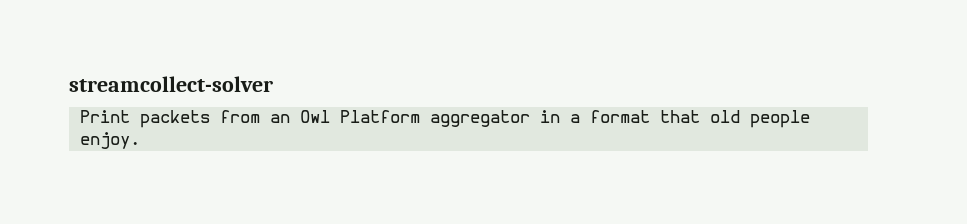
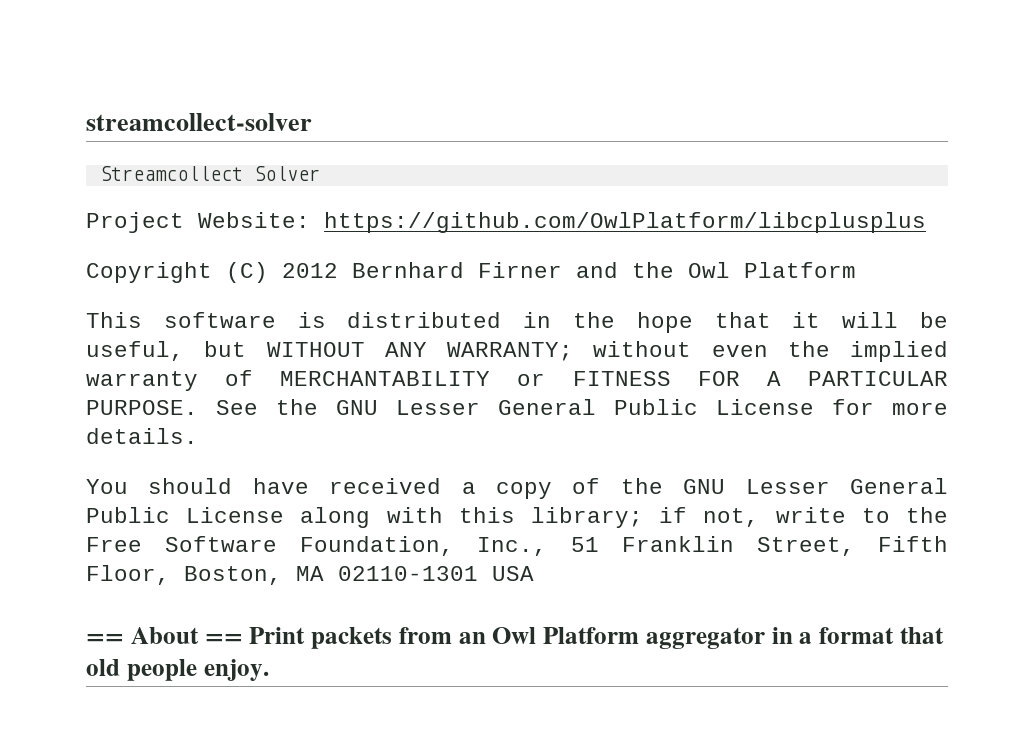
- Print packets from an Owl Platform aggregator in a format that old people enjoy.
+ Streamcollect Solver
+ Project Website: https://github.com/OwlPlatform/libcplusplus
+ Copyright (C) 2012 Bernhard Firner and the Owl Platform
+ This software is distributed in the hope that it will be useful, but WITHOUT ANY WARRANTY; without even the implied warranty of MERCHANTABILITY or FITNESS FOR A PARTICULAR PURPOSE. See the GNU Lesser General Public License for more details.
+ You should have received a copy of the GNU Lesser General Public License along with this library; if not, write to the Free Software Foundation, Inc., 51 Franklin Street, Fifth Floor, Boston, MA 02110-1301 USA
+ == About == Print packets from an Owl Platform aggregator in a format that old people enjoy.

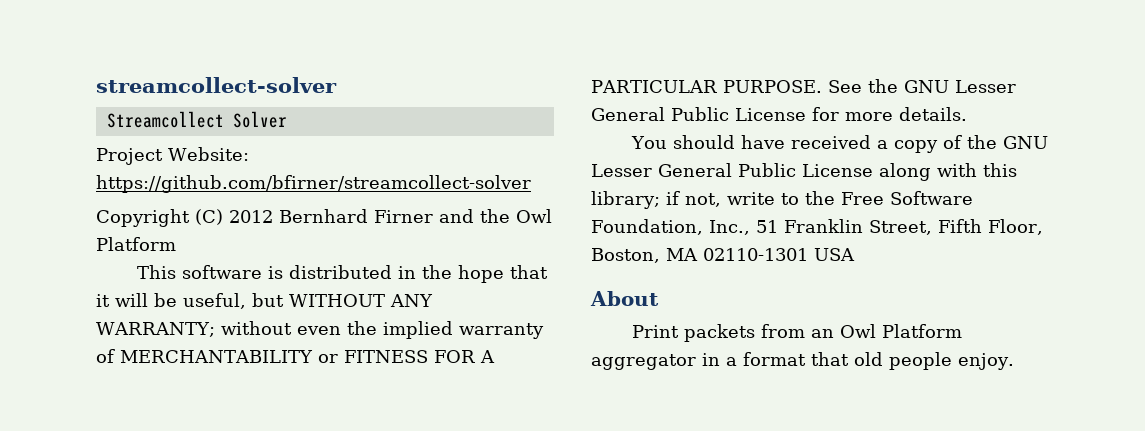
- Project Website: https://github.com/OwlPlatform/libcplusplus
+ Project Website: https://github.com/bfirner/streamcollect-solver
- == About == Print packets from an Owl Platform aggregator in a format that old people enjoy.
+ About
+ Print packets from an Owl Platform aggregator in a format that old people enjoy.

